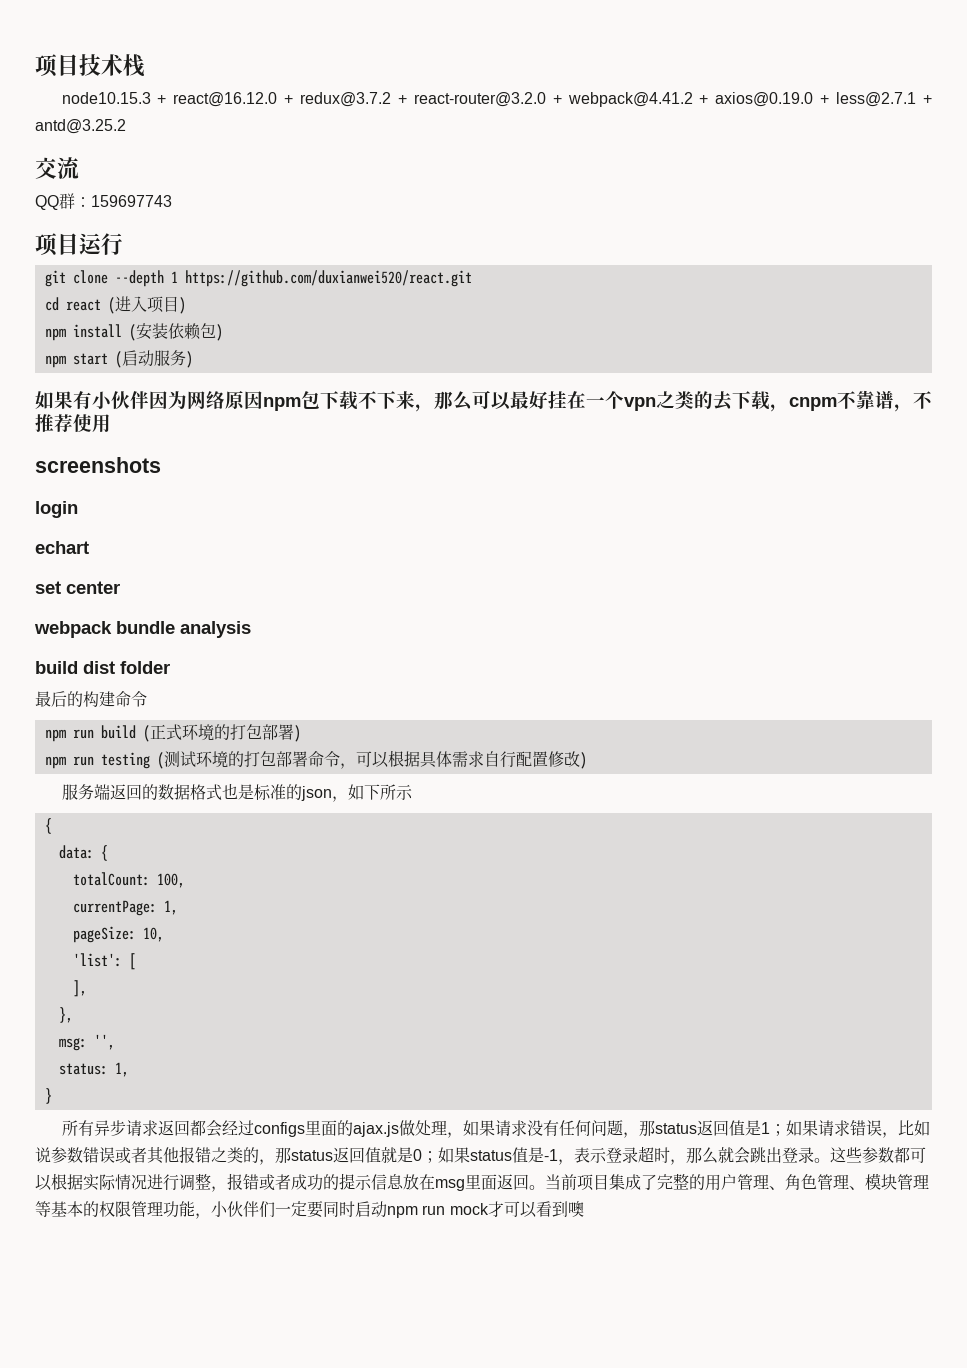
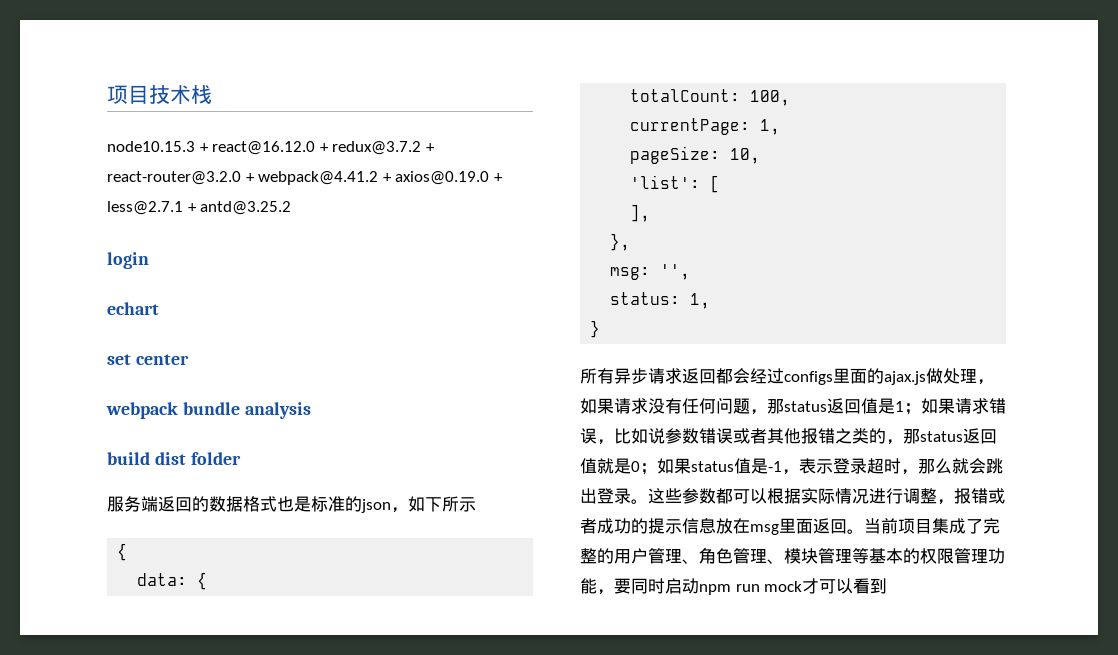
- 交流
- QQ群：159697743
- 项目运行
- git clone --depth 1 https://github.com/duxianwei520/react.git
- cd react (进入项目)
- npm install (安装依赖包)
- npm start (启动服务)
- 如果有小伙伴因为网络原因npm包下载不下来，那么可以最好挂在一个vpn之类的去下载，cnpm不靠谱，不推荐使用
- screenshots
- 最后的构建命令
- npm run build (正式环境的打包部署)
- npm run testing (测试环境的打包部署命令，可以根据具体需求自行配置修改)
- 当前项目集成了完整的用户管理、角色管理、模块管理等基本的权限管理功能，小伙伴们一定要同时启动npm run mock才可以看到噢
+ 当前项目集成了完整的用户管理、角色管理、模块管理等基本的权限管理功能，要同时启动npm run mock才可以看到

